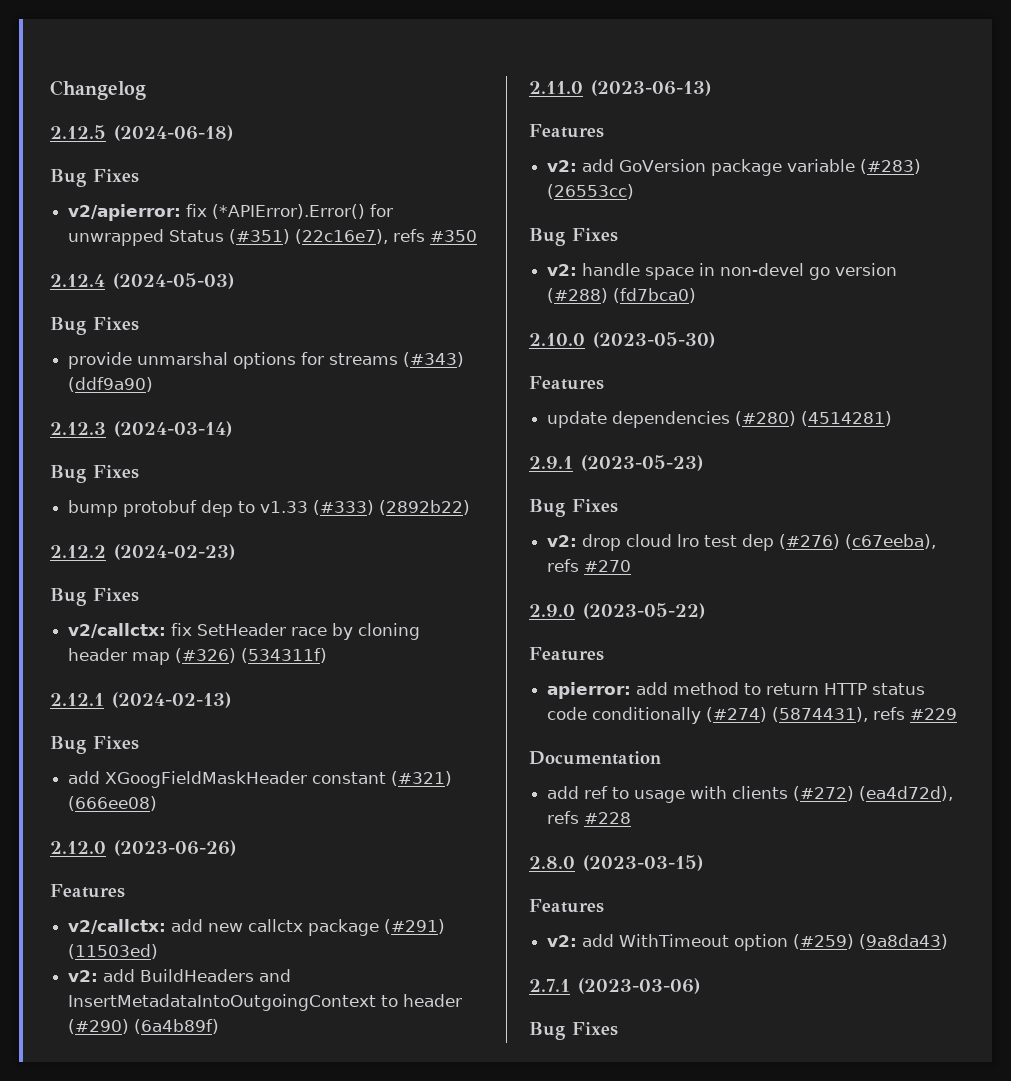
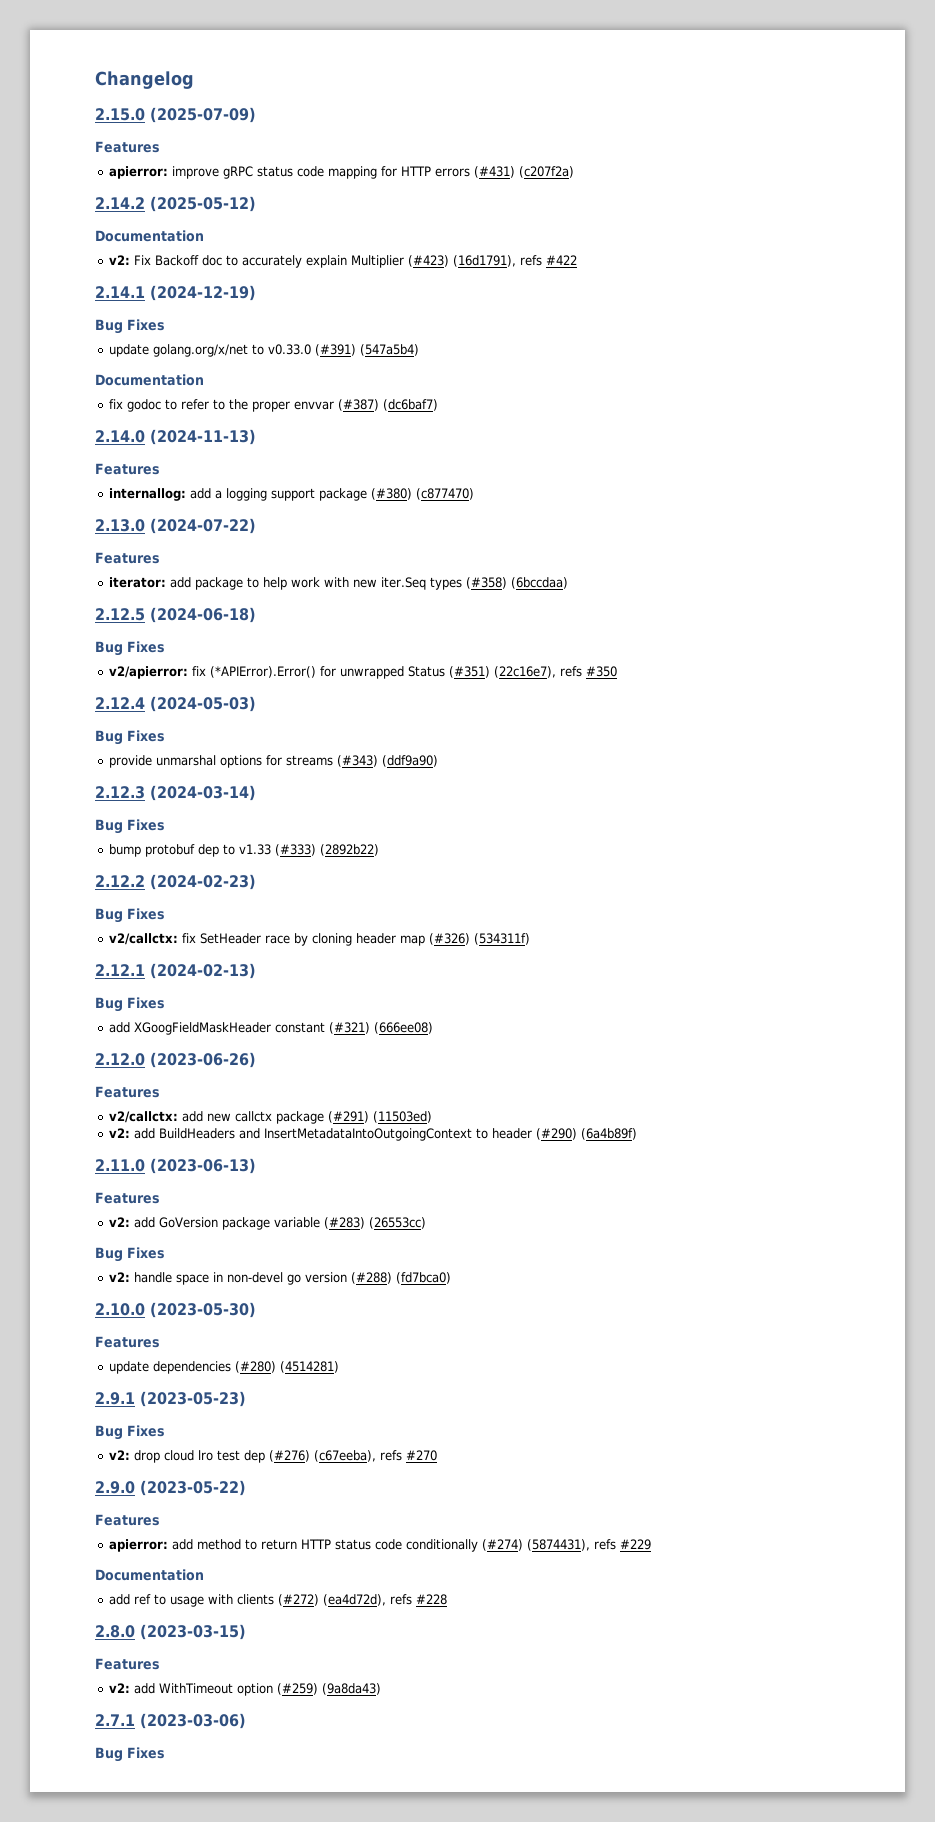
+ 2.15.0 (2025-07-09)
+ Features
+ apierror: improve gRPC status code mapping for HTTP errors (#431) (c207f2a)
+ 2.14.2 (2025-05-12)
+ Documentation
+ v2: Fix Backoff doc to accurately explain Multiplier (#423) (16d1791), refs #422
+ 2.14.1 (2024-12-19)
+ Bug Fixes
+ update golang.org/x/net to v0.33.0 (#391) (547a5b4)
+ Documentation
+ fix godoc to refer to the proper envvar (#387) (dc6baf7)
+ 2.14.0 (2024-11-13)
+ Features
+ internallog: add a logging support package (#380) (c877470)
+ 2.13.0 (2024-07-22)
+ Features
+ iterator: add package to help work with new iter.Seq types (#358) (6bccdaa)

